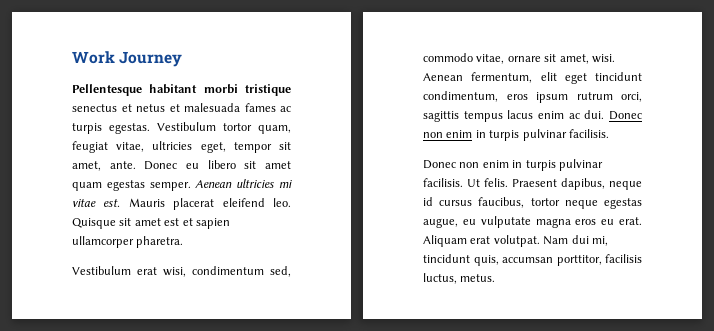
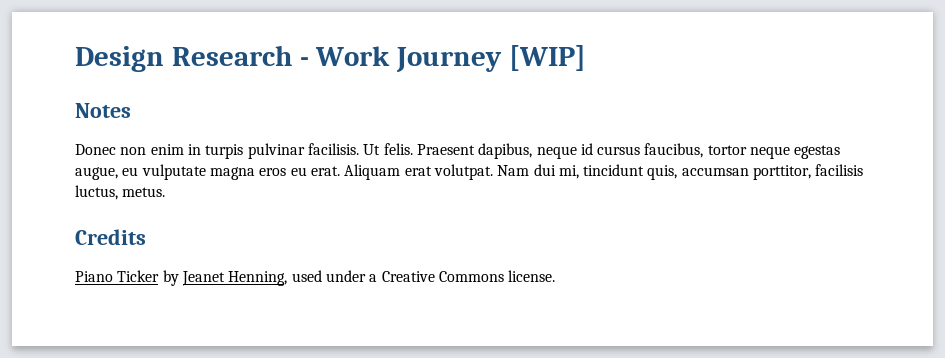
- Work Journey
- Pellentesque habitant morbi tristique senectus et netus et malesuada fames ac turpis egestas. Vestibulum tortor quam, feugiat vitae, ultricies eget, tempor sit amet, ante. Donec eu libero sit amet quam egestas semper. Aenean ultricies mi vitae est. Mauris placerat eleifend leo. Quisque sit amet est et sapien ullamcorper pharetra.
- Vestibulum erat wisi, condimentum sed, commodo vitae, ornare sit amet, wisi. Aenean fermentum, elit eget tincidunt condimentum, eros ipsum rutrum orci, sagittis tempus lacus enim ac dui. Donec non enim in turpis pulvinar facilisis.
+ Design Research - Work Journey [WIP]
+ Notes
+ Credits
+ Piano Ticker by Jeanet Henning, used under a Creative Commons license.

